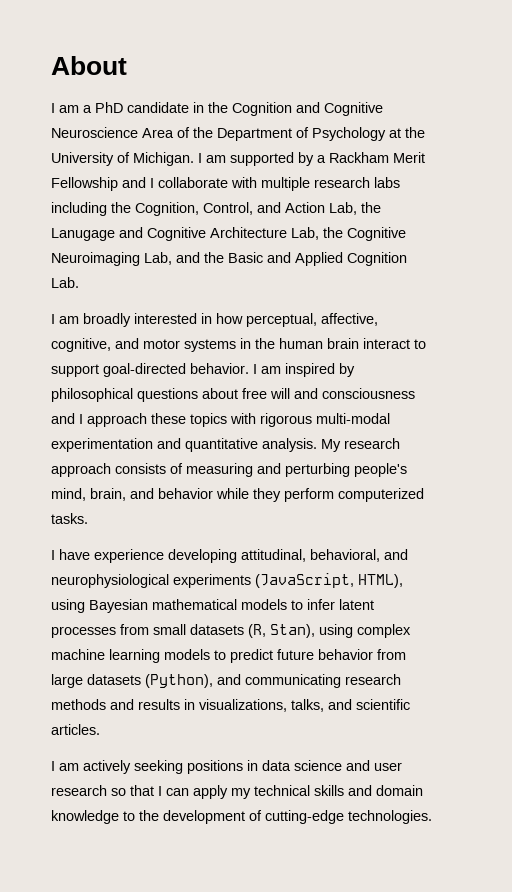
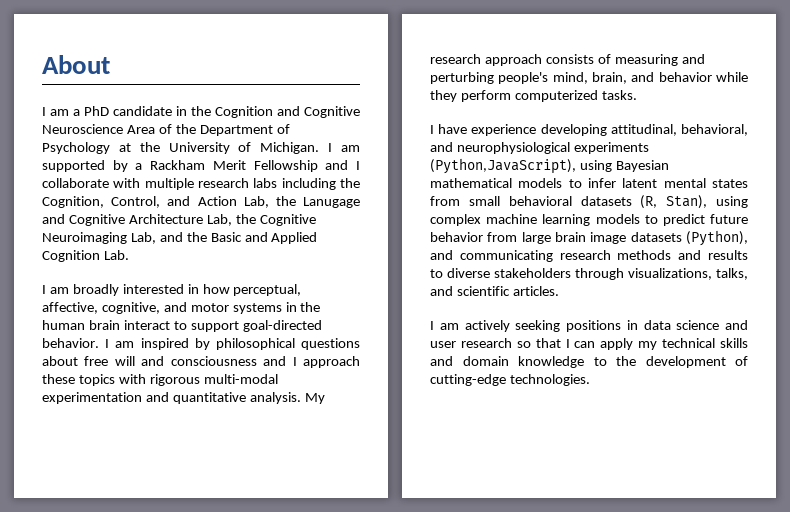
- I have experience developing attitudinal, behavioral, and neurophysiological experiments (JavaScript, HTML), using Bayesian mathematical models to infer latent processes from small datasets (R, Stan), using complex machine learning models to predict future behavior from large datasets (Python), and communicating research methods and results in visualizations, talks, and scientific articles.
+ I have experience developing attitudinal, behavioral, and neurophysiological experiments (Python,JavaScript), using Bayesian mathematical models to infer latent mental states from small behavioral datasets (R, Stan), using complex machine learning models to predict future behavior from large brain image datasets (Python), and communicating research methods and results to diverse stakeholders through visualizations, talks, and scientific articles.

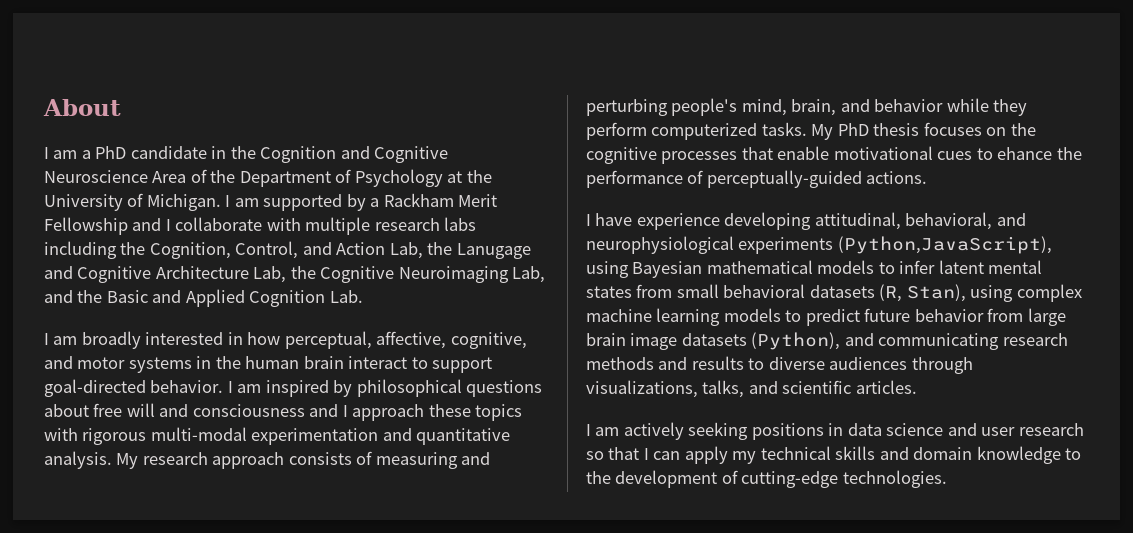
+ My PhD thesis focuses on the cognitive processes that enable motivational cues to ehance the performance of perceptually-guided actions.
- I have experience developing attitudinal, behavioral, and neurophysiological experiments (Python,JavaScript), using Bayesian mathematical models to infer latent mental states from small behavioral datasets (R, Stan), using complex machine learning models to predict future behavior from large brain image datasets (Python), and communicating research methods and results to diverse stakeholders through visualizations, talks, and scientific articles.
+ I have experience developing attitudinal, behavioral, and neurophysiological experiments (Python,JavaScript), using Bayesian mathematical models to infer latent mental states from small behavioral datasets (R, Stan), using complex machine learning models to predict future behavior from large brain image datasets (Python), and communicating research methods and results to diverse audiences through visualizations, talks, and scientific articles.

